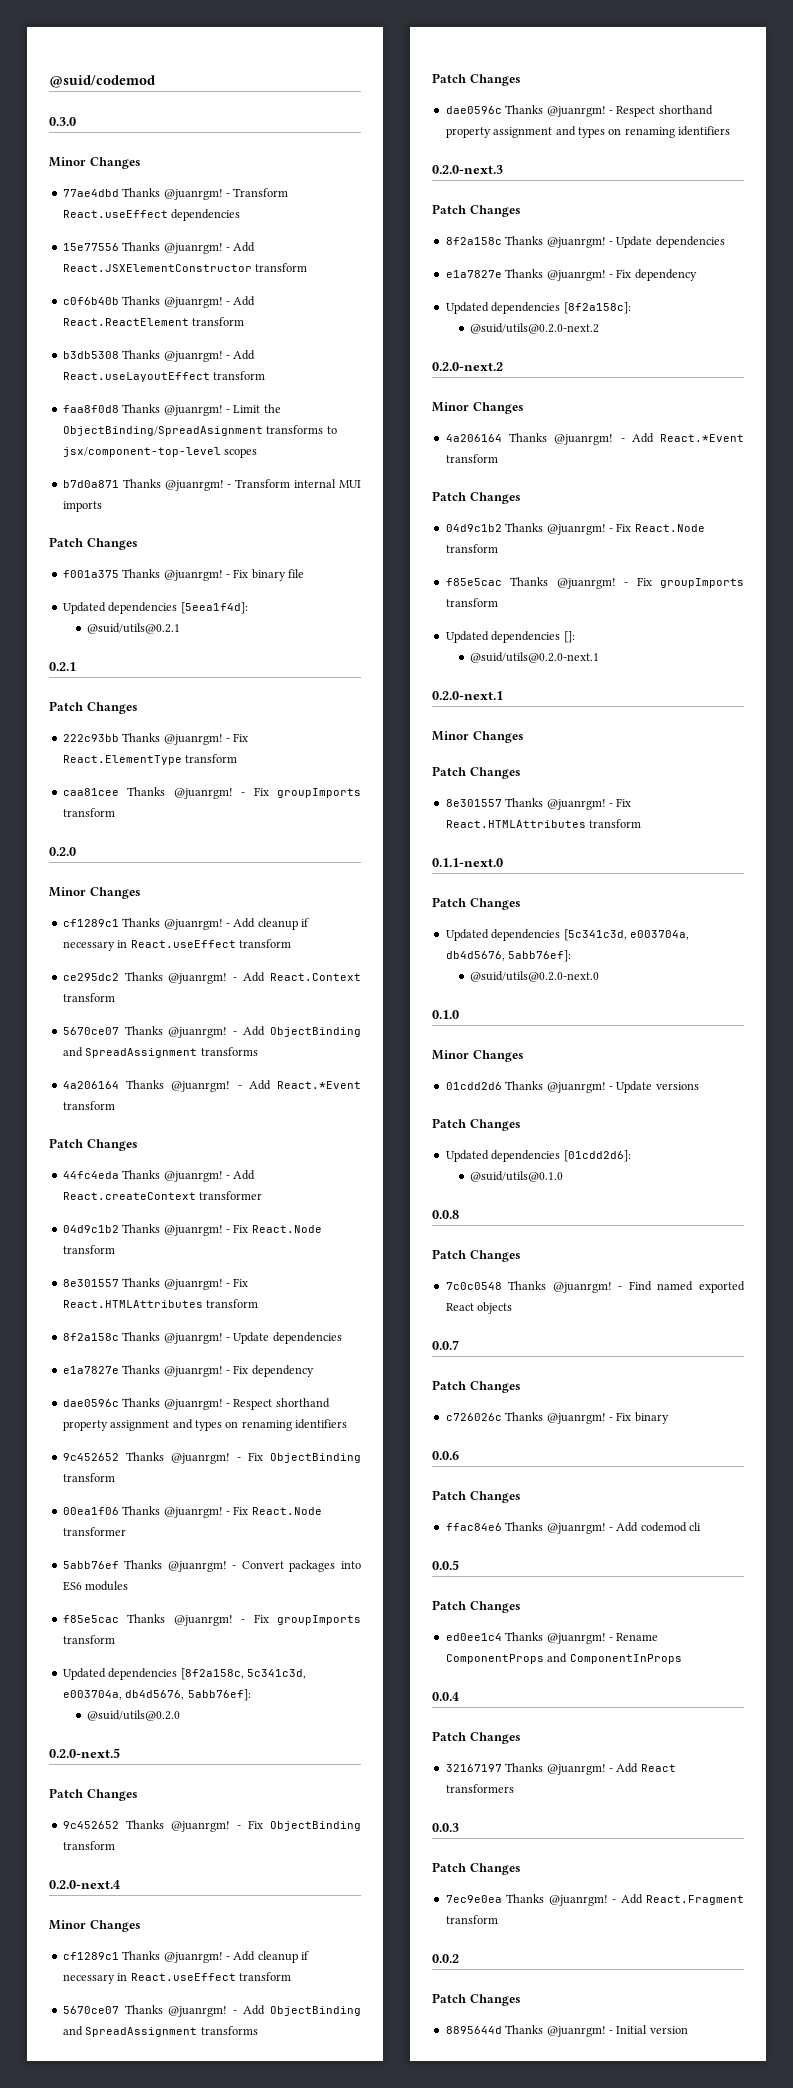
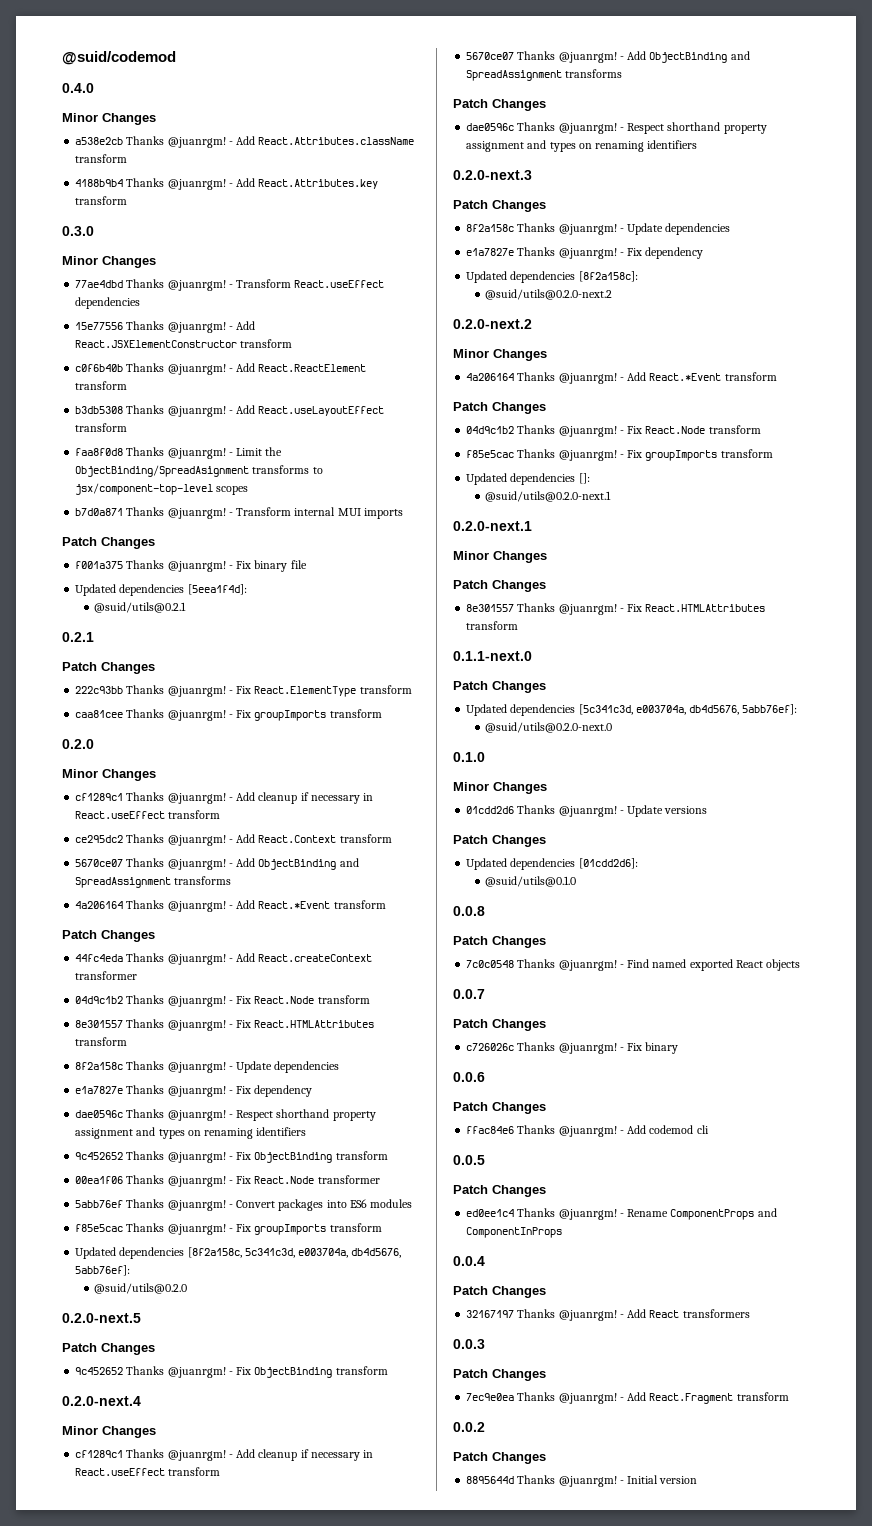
+ 0.4.0
+ Minor Changes
+ a538e2cb Thanks @juanrgm! - Add React.Attributes.className transform
+ 4188b9b4 Thanks @juanrgm! - Add React.Attributes.key transform

